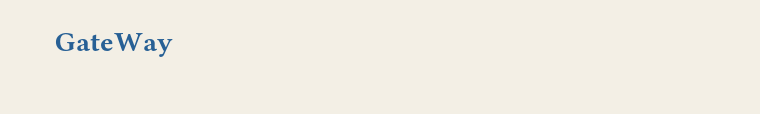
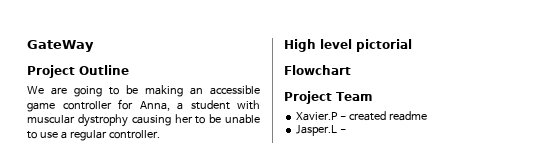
+ Project Outline
+ We are going to be making an accessible game controller for Anna, a student with muscular dystrophy causing her to be unable to use a regular controller.
+ High level pictorial
+ Flowchart
+ Project Team
+ Xavier.P - created readme
+ Jasper.L -

